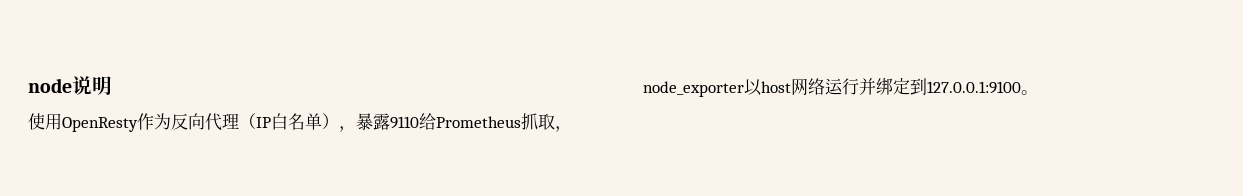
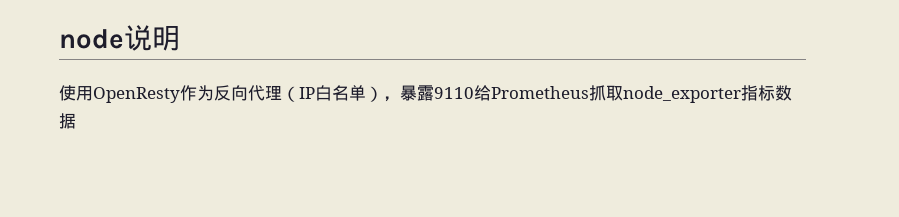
- 使用OpenResty作为反向代理（IP白名单），暴露9110给Prometheus抓取，node_exporter以host网络运行并绑定到127.0.0.1:9100。
+ 使用OpenResty作为反向代理（IP白名单），暴露9110给Prometheus抓取node_exporter指标数据

